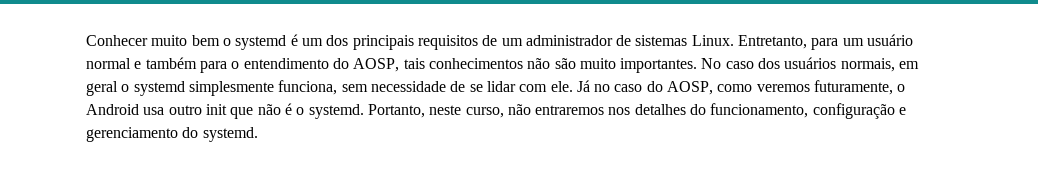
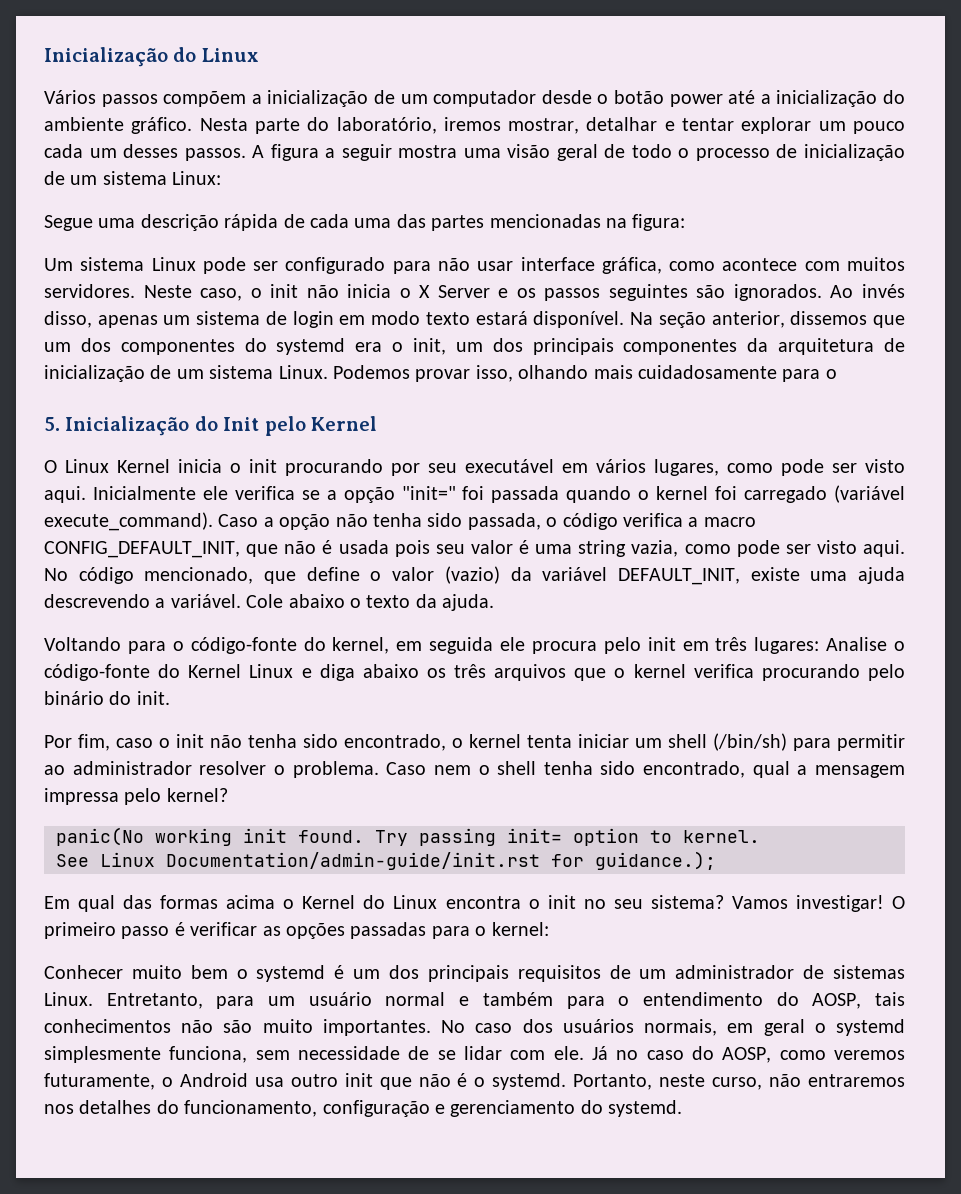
+ Inicialização do Linux
+ Vários passos compõem a inicialização de um computador desde o botão power até a inicialização do ambiente gráfico. Nesta parte do laboratório, iremos mostrar, detalhar e tentar explorar um pouco cada um desses passos. A figura a seguir mostra uma visão geral de todo o processo de inicialização de um sistema Linux:
+ Segue uma descrição rápida de cada uma das partes mencionadas na figura:
+ Um sistema Linux pode ser configurado para não usar interface gráfica, como acontece com muitos servidores. Neste caso, o init não inicia o X Server e os passos seguintes são ignorados. Ao invés disso, apenas um sistema de login em modo texto estará disponível. Na seção anterior, dissemos que um dos componentes do systemd era o init, um dos principais componentes da arquitetura de inicialização de um sistema Linux. Podemos provar isso, olhando mais cuidadosamente para o
+ 5. Inicialização do Init pelo Kernel
+ O Linux Kernel inicia o init procurando por seu executável em vários lugares, como pode ser visto aqui. Inicialmente ele verifica se a opção "init=" foi passada quando o kernel foi carregado (variável execute_command). Caso a opção não tenha sido passada, o código verifica a macro CONFIG_DEFAULT_INIT, que não é usada pois seu valor é uma string vazia, como pode ser visto aqui. No código mencionado, que define o valor (vazio) da variável DEFAULT_INIT, existe uma ajuda descrevendo a variável. Cole abaixo o texto da ajuda.
+ Voltando para o código-fonte do kernel, em seguida ele procura pelo init em três lugares: Analise o código-fonte do Kernel Linux e diga abaixo os três arquivos que o kernel verifica procurando pelo binário do init.
+ Por fim, caso o init não tenha sido encontrado, o kernel tenta iniciar um shell (/bin/sh) para permitir ao administrador resolver o problema. Caso nem o shell tenha sido encontrado, qual a mensagem impressa pelo kernel?
+ panic(No working init found. Try passing init= option to kernel.
+ See Linux Documentation/admin-guide/init.rst for guidance.);
+ Em qual das formas acima o Kernel do Linux encontra o init no seu sistema? Vamos investigar! O primeiro passo é verificar as opções passadas para o kernel:

